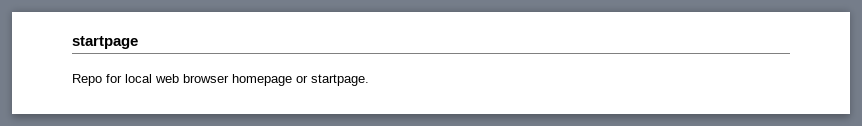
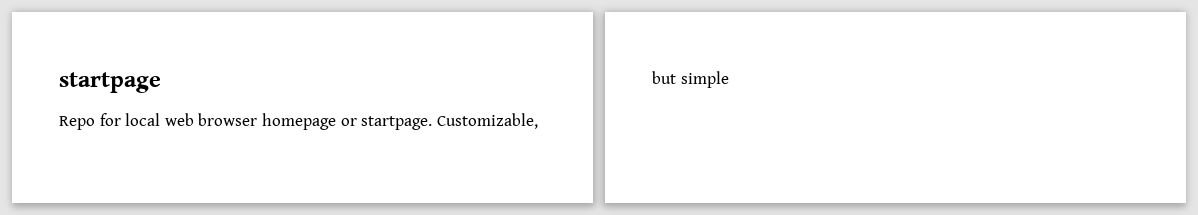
+ Customizable, but simple

